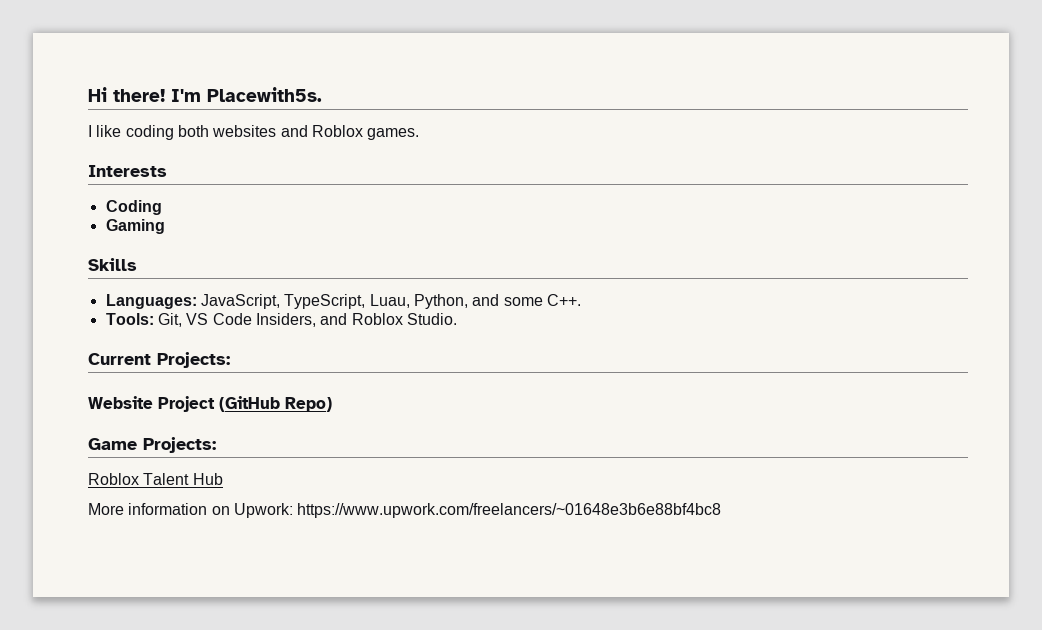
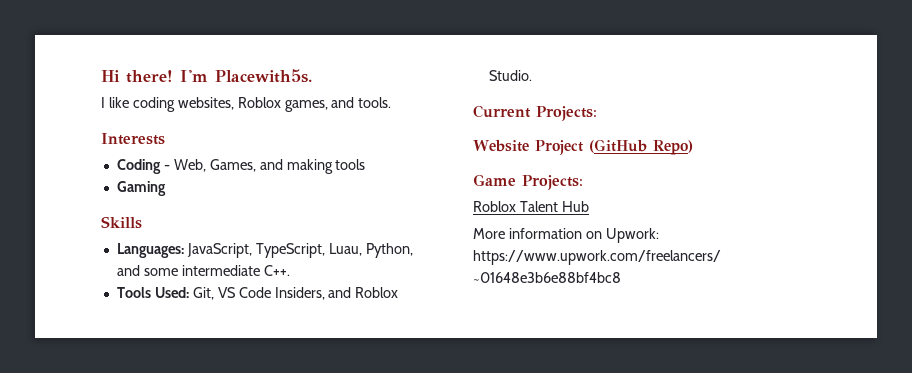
- I like coding both websites and Roblox games.
+ I like coding websites, Roblox games, and tools.
  Interests
- Coding
+ Coding - Web, Games, and making tools
- Languages: JavaScript, TypeScript, Luau, Python, and some C++.
+ Languages: JavaScript, TypeScript, Luau, Python, and some intermediate C++.
- Tools: Git, VS Code Insiders, and Roblox Studio.
+ Tools Used: Git, VS Code Insiders, and Roblox Studio.

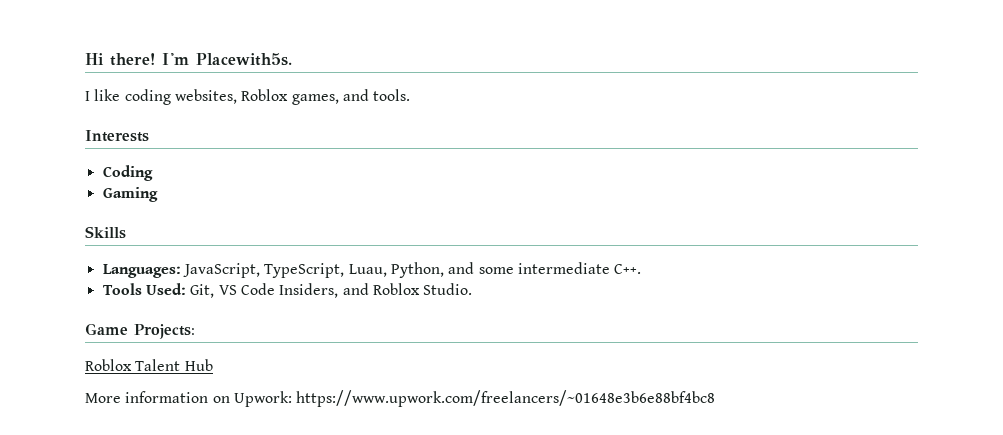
- Coding - Web, Games, and making tools
+ Coding
- Current Projects:
- Website Project (GitHub Repo)

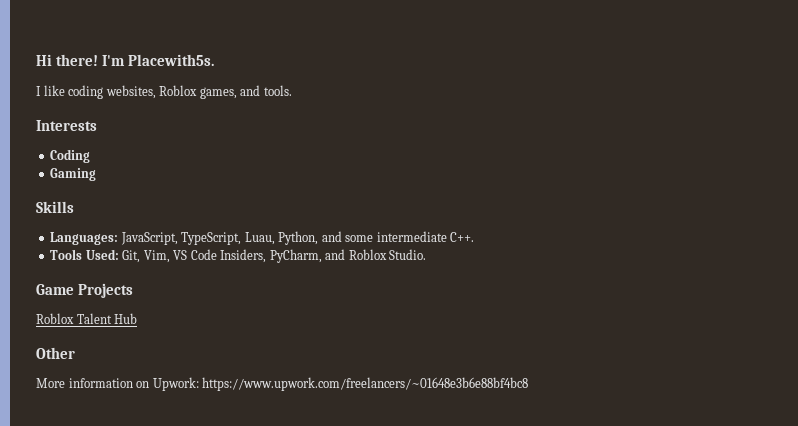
- Tools Used: Git, VS Code Insiders, and Roblox Studio.
+ Tools Used: Git, Vim, VS Code Insiders, PyCharm, and Roblox Studio.
- Game Projects:
+ Game Projects
+ Other

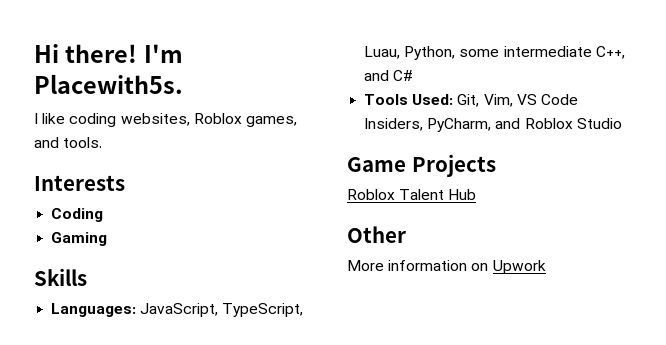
- Languages: JavaScript, TypeScript, Luau, Python, and some intermediate C++.
+ Languages: JavaScript, TypeScript, Luau, Python, some intermediate C++, and C#
- Tools Used: Git, Vim, VS Code Insiders, PyCharm, and Roblox Studio.
+ Tools Used: Git, Vim, VS Code Insiders, PyCharm, and Roblox Studio
- More information on Upwork: https://www.upwork.com/freelancers/~01648e3b6e88bf4bc8
+ More information on Upwork

